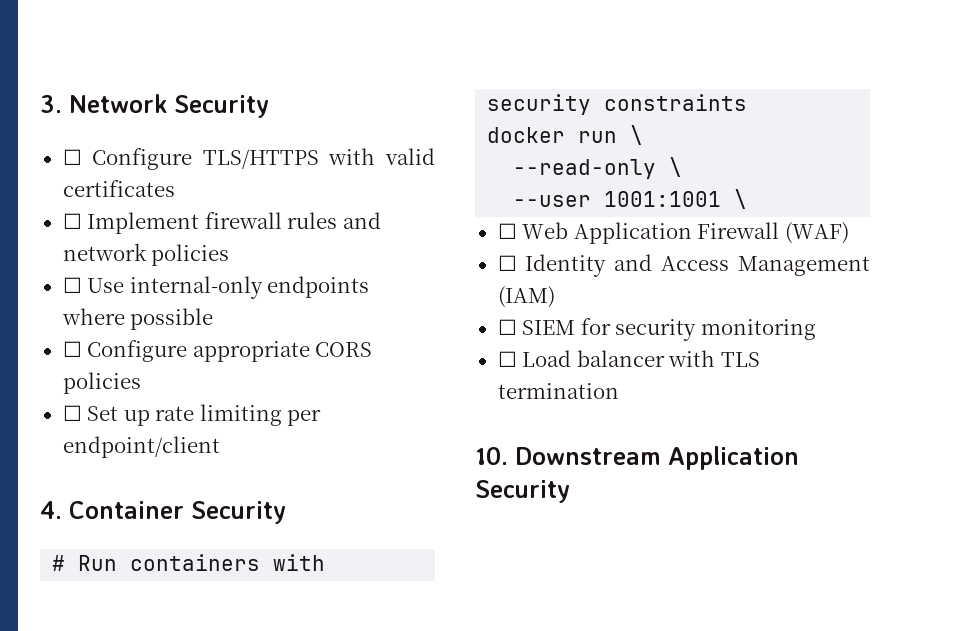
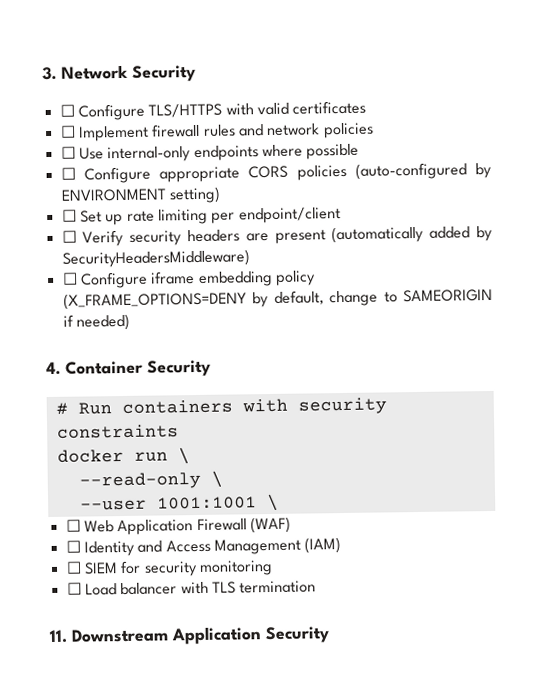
- ☐ Configure appropriate CORS policies
+ ☐ Configure appropriate CORS policies (auto-configured by ENVIRONMENT setting)
+ ☐ Verify security headers are present (automatically added by SecurityHeadersMiddleware)
+ ☐ Configure iframe embedding policy (X_FRAME_OPTIONS=DENY by default, change to SAMEORIGIN if needed)
- 10. Downstream Application Security
+ 11. Downstream Application Security

